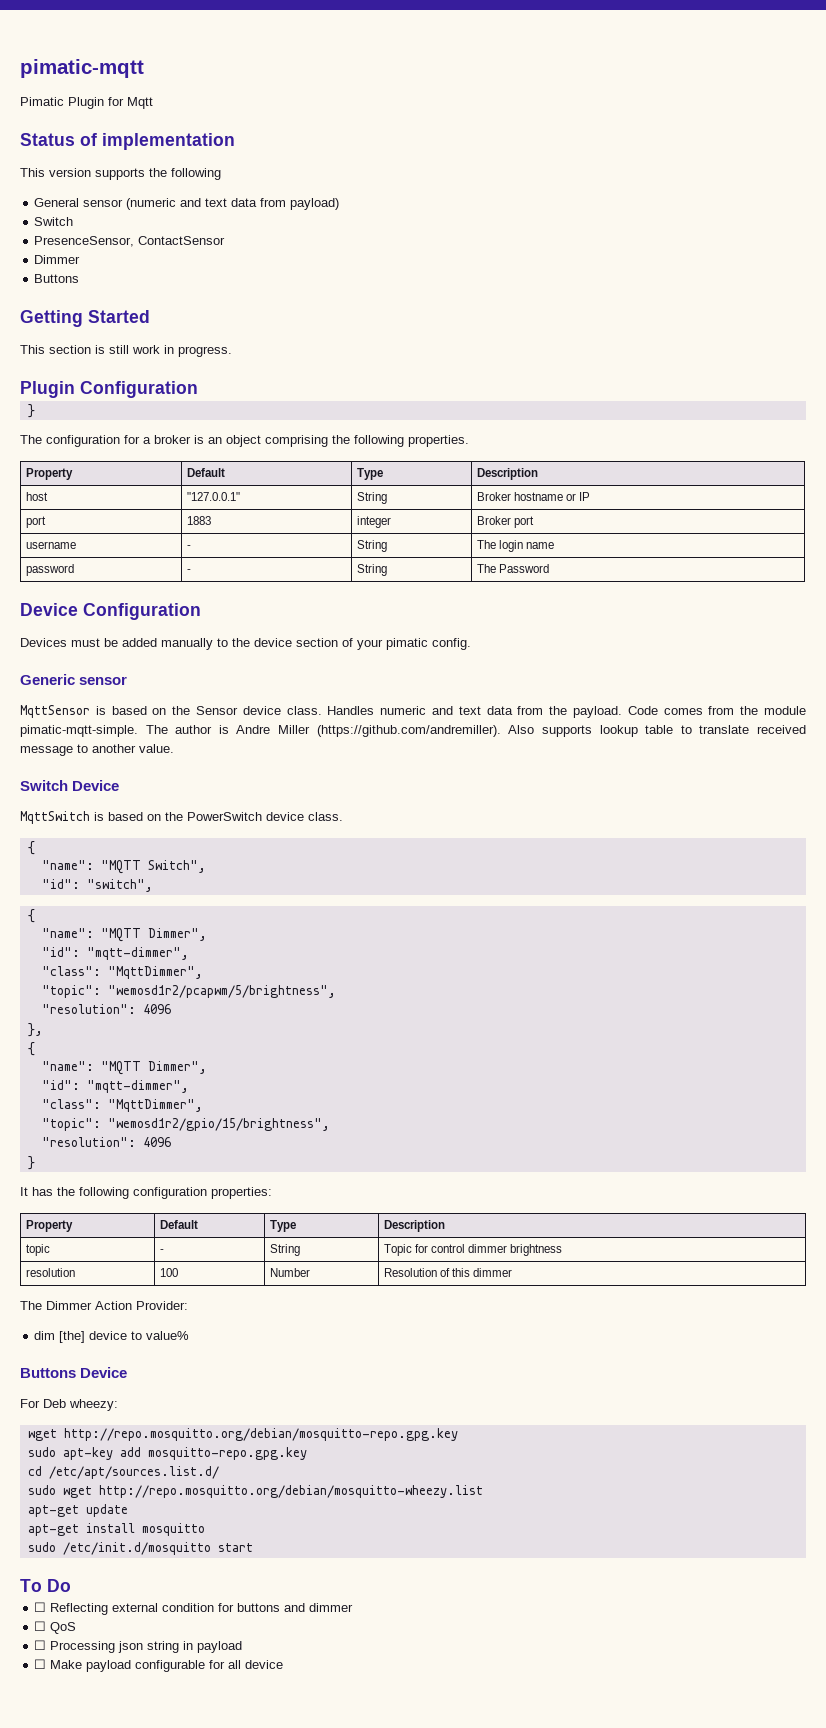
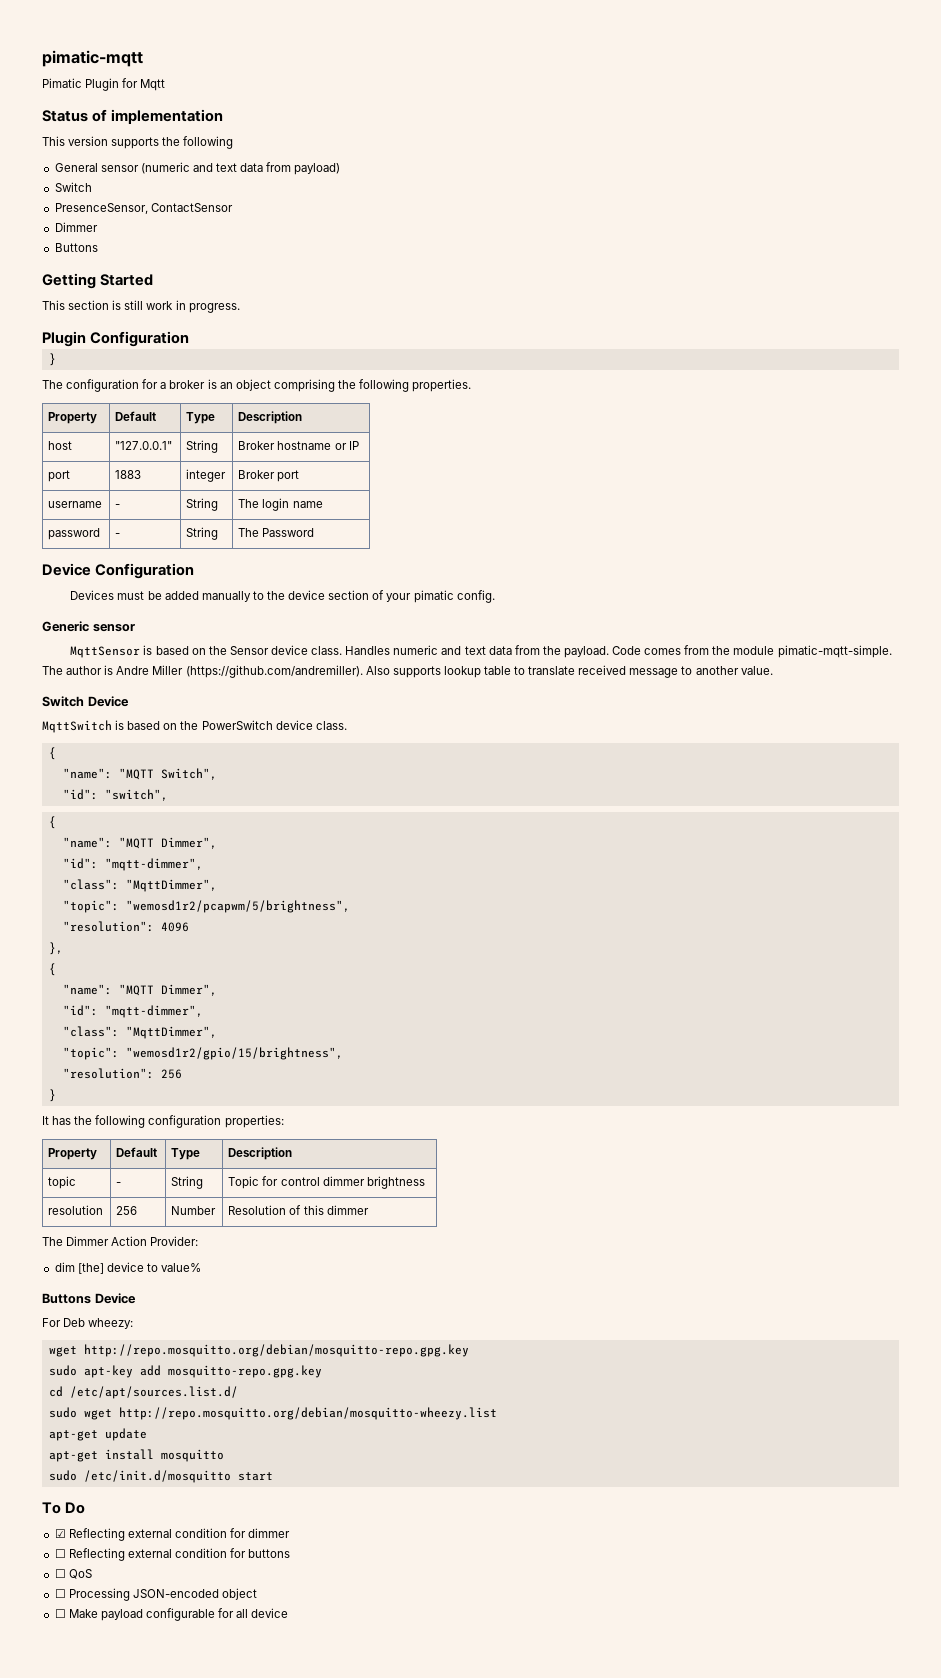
  "topic": "wemosd1r2/gpio/15/brightness",
- "resolution": 4096
+ "resolution": 256
- resolution | 100 | Number | Resolution of this dimmer
+ resolution | 256 | Number | Resolution of this dimmer
+ ☑ Reflecting external condition for dimmer
- ☐ Reflecting external condition for buttons and dimmer
+ ☐ Reflecting external condition for buttons
- ☐ Processing json string in payload
+ ☐ Processing JSON-encoded object

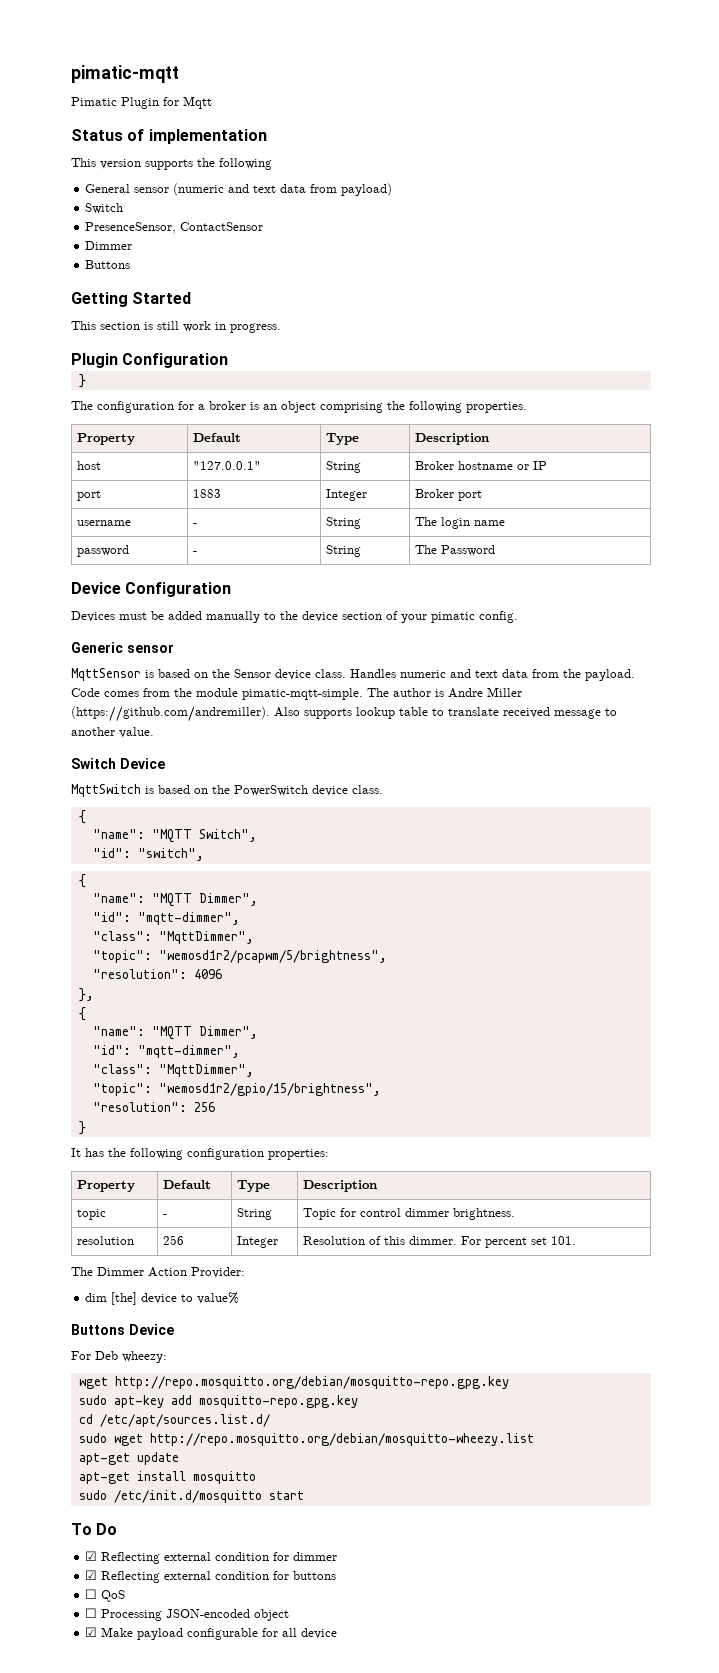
- port | 1883 | integer | Broker port
+ port | 1883 | Integer | Broker port
- topic | - | String | Topic for control dimmer brightness
+ topic | - | String | Topic for control dimmer brightness.
- resolution | 256 | Number | Resolution of this dimmer
+ resolution | 256 | Integer | Resolution of this dimmer. For percent set 101.
- ☐ Reflecting external condition for buttons
+ ☑ Reflecting external condition for buttons
- ☐ Make payload configurable for all device
+ ☑ Make payload configurable for all device

